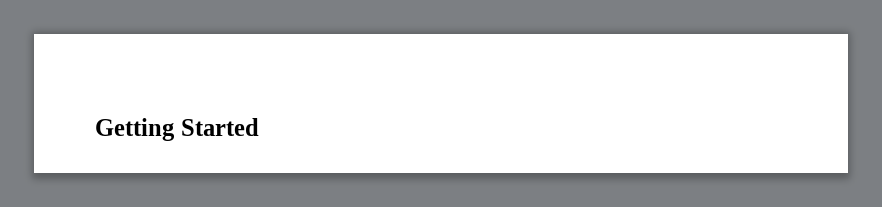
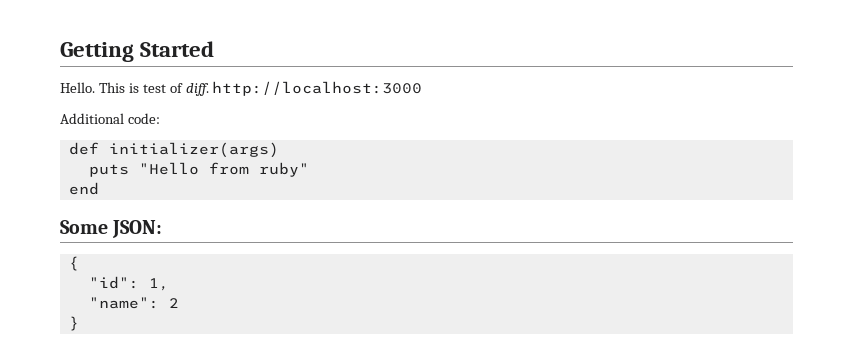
+ Hello. This is test of diff. http://localhost:3000
+ Additional code:
+ def initializer(args)
+ puts "Hello from ruby"
+ end
+ Some JSON:
+ {
+ "id": 1,
+ "name": 2
+ }

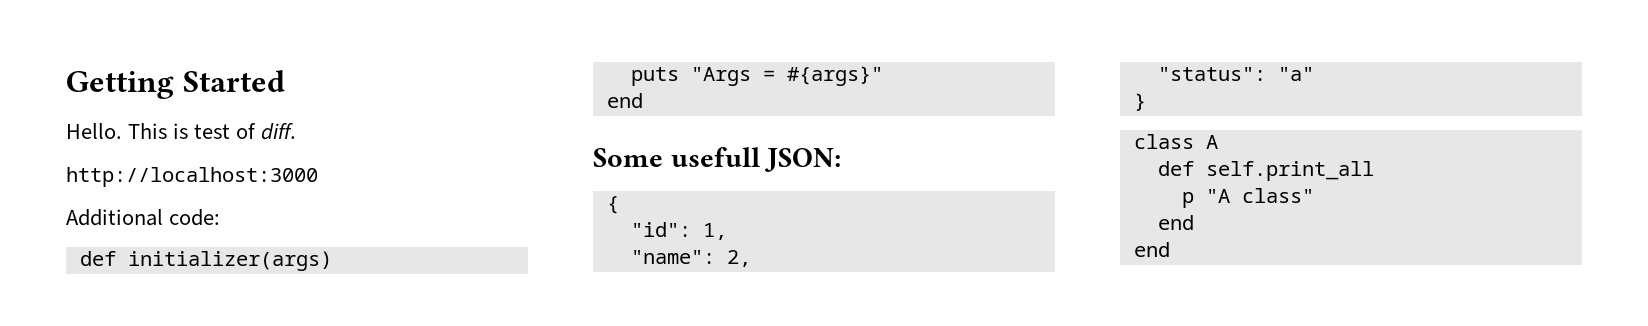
- This is test of diff. http://localhost:3000
+ This is test of diff.
+ http://localhost:3000
- puts "Hello from ruby"
+ puts "Args = #{args}"
- Some JSON:
+ Some usefull JSON:
- "name": 2
+ "name": 2,
+ "status": "a"
  }
+ class A
+ def self.print_all
+ p "A class"
+ end
+ end

